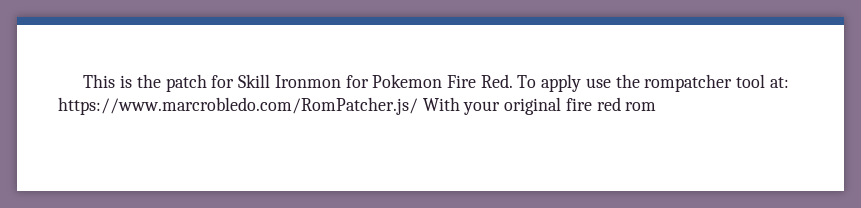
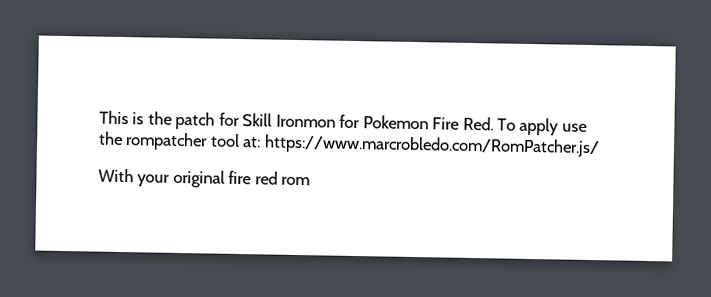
- This is the patch for Skill Ironmon for Pokemon Fire Red. To apply use the rompatcher tool at: https://www.marcrobledo.com/RomPatcher.js/ With your original fire red rom
+ This is the patch for Skill Ironmon for Pokemon Fire Red. To apply use the rompatcher tool at: https://www.marcrobledo.com/RomPatcher.js/
+ With your original fire red rom

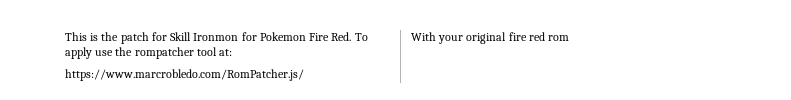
- This is the patch for Skill Ironmon for Pokemon Fire Red. To apply use the rompatcher tool at: https://www.marcrobledo.com/RomPatcher.js/
+ This is the patch for Skill Ironmon for Pokemon Fire Red. To apply use the rompatcher tool at:
+ https://www.marcrobledo.com/RomPatcher.js/

